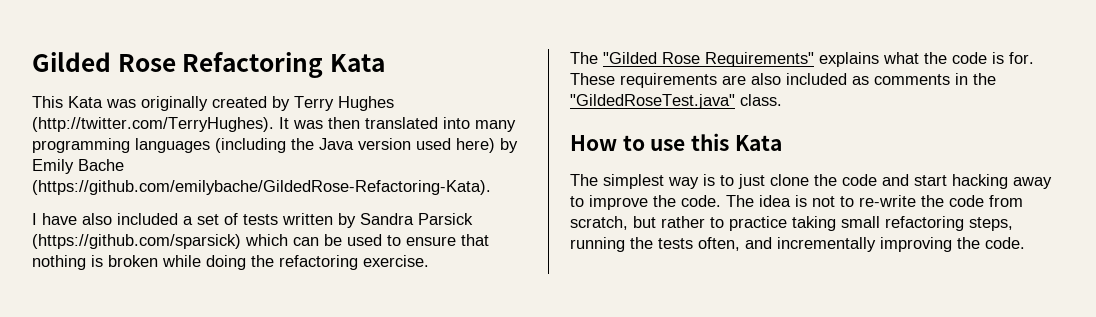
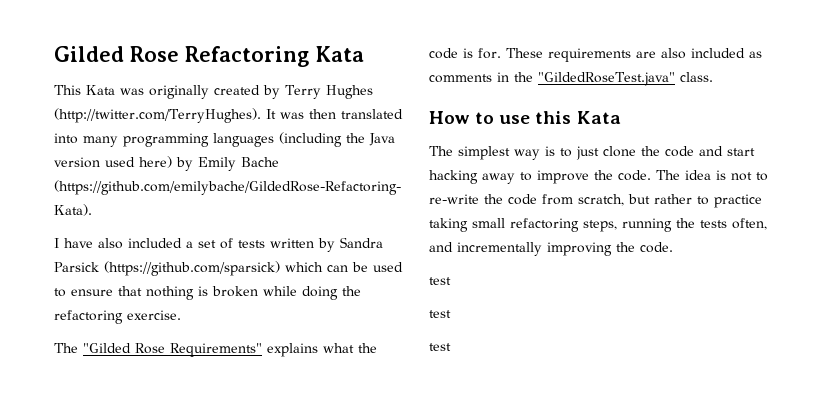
  The idea is not to re-write the code from scratch, but rather to practice taking small refactoring steps, running the tests often, and incrementally improving the code.
+ test
+ test
+ test

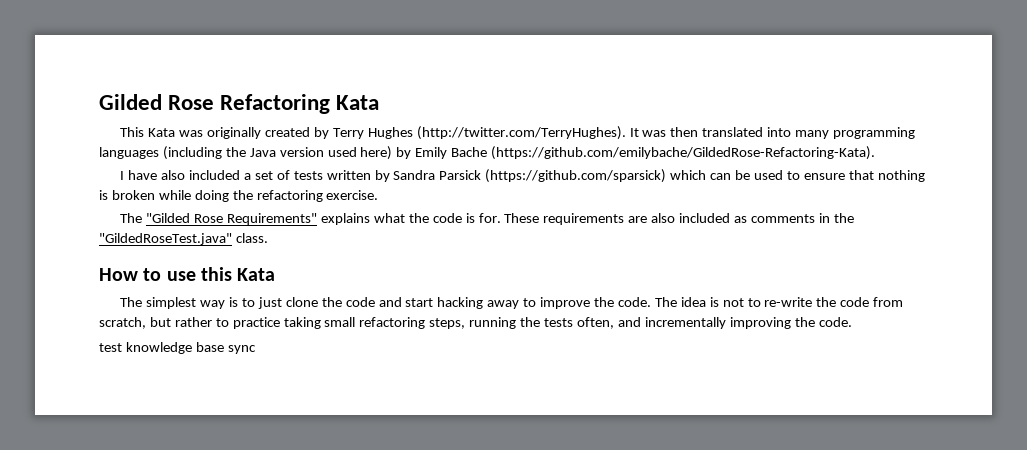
  The idea is not to re-write the code from scratch, but rather to practice taking small refactoring steps, running the tests often, and incrementally improving the code.
- test
- test
- test
+ test knowledge base sync

